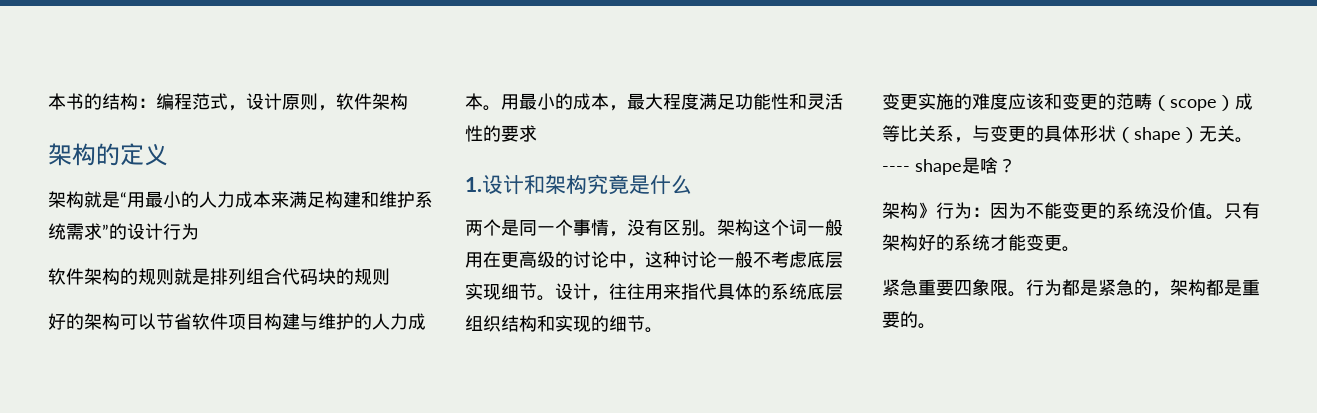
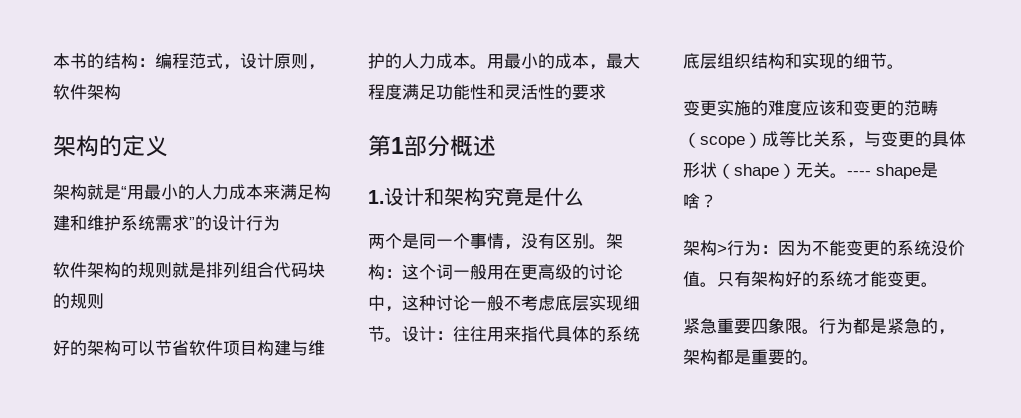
+ 第1部分概述
- 架构这个词一般用在更高级的讨论中，这种讨论一般不考虑底层实现细节。
+ 架构：这个词一般用在更高级的讨论中，这种讨论一般不考虑底层实现细节。
- 设计，往往用来指代具体的系统底层组织结构和实现的细节。
+ 设计：往往用来指代具体的系统底层组织结构和实现的细节。
- 架构》行为：因为不能变更的系统没价值。
+ 架构>行为：因为不能变更的系统没价值。

